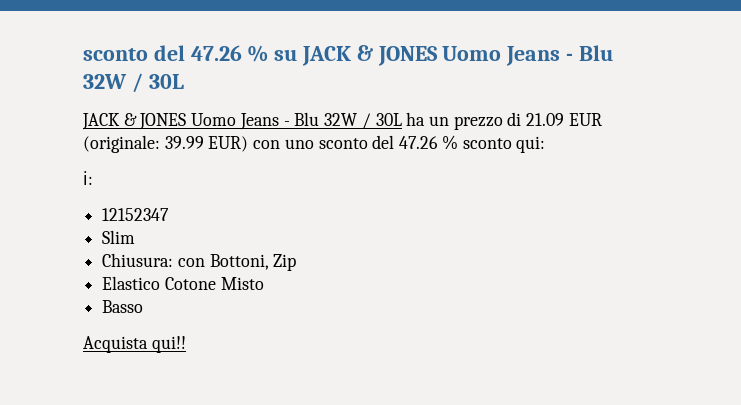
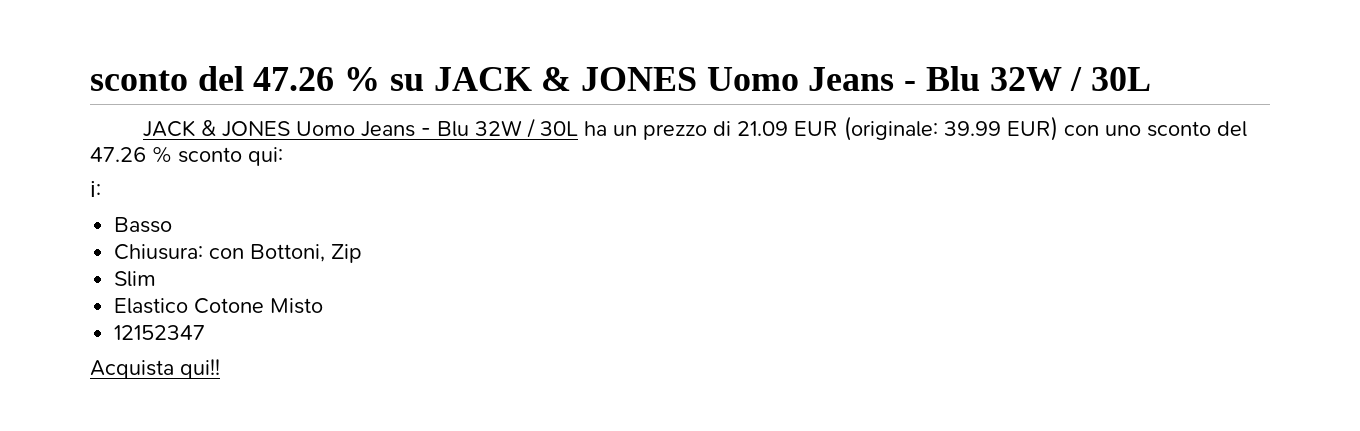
- 12152347
- Slim
+ Basso
+ Slim
- Basso
+ 12152347

